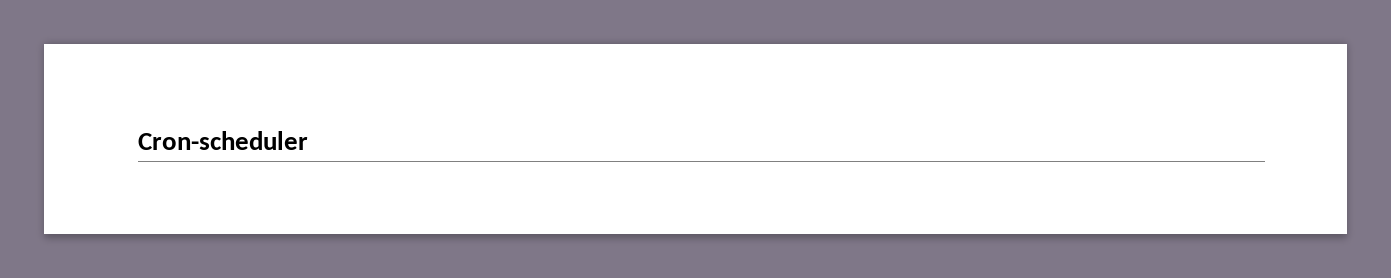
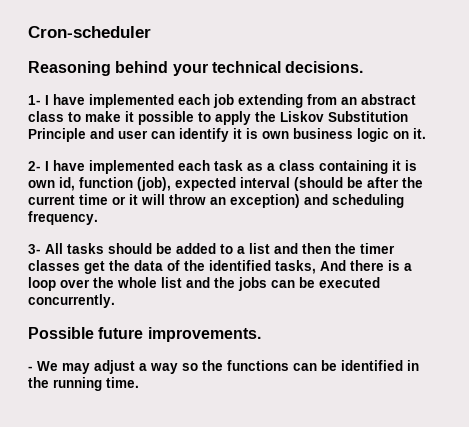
+ Reasoning behind your technical decisions.
+ 1- I have implemented each job extending from an abstract class to make it possible to apply the Liskov Substitution Principle and user can identify it is own business logic on it.
+ 2- I have implemented each task as a class containing it is own id, function (job), expected interval (should be after the current time or it will throw an exception) and scheduling frequency.
+ 3- All tasks should be added to a list and then the timer classes get the data of the identified tasks, And there is a loop over the whole list and the jobs can be executed concurrently.
+ Possible future improvements.
+ - We may adjust a way so the functions can be identified in the running time.

